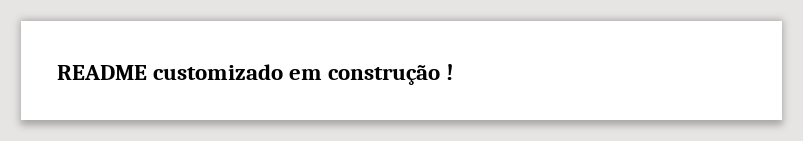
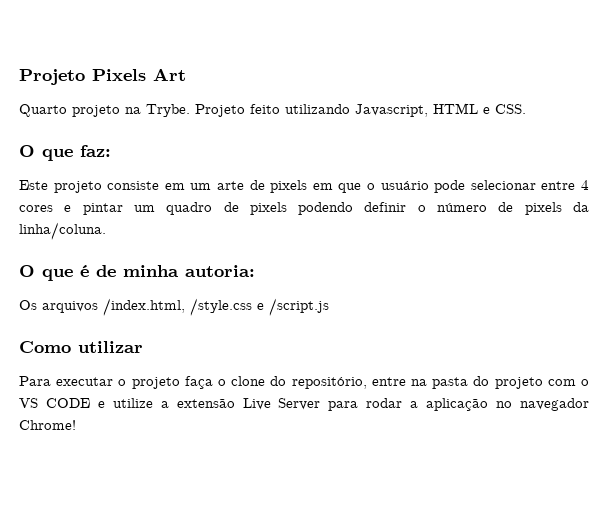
- README customizado em construção !
+ Projeto Pixels Art
+ Quarto projeto na Trybe. Projeto feito utilizando Javascript, HTML e CSS.
+ O que faz:
+ Este projeto consiste em um arte de pixels em que o usuário pode selecionar entre 4 cores e pintar um quadro de pixels podendo definir o número de pixels da linha/coluna.
+ O que é de minha autoria:
+ Os arquivos /index.html, /style.css e /script.js
+ Como utilizar
+ Para executar o projeto faça o clone do repositório, entre na pasta do projeto com o VS CODE e utilize a extensão Live Server para rodar a aplicação no navegador Chrome!

